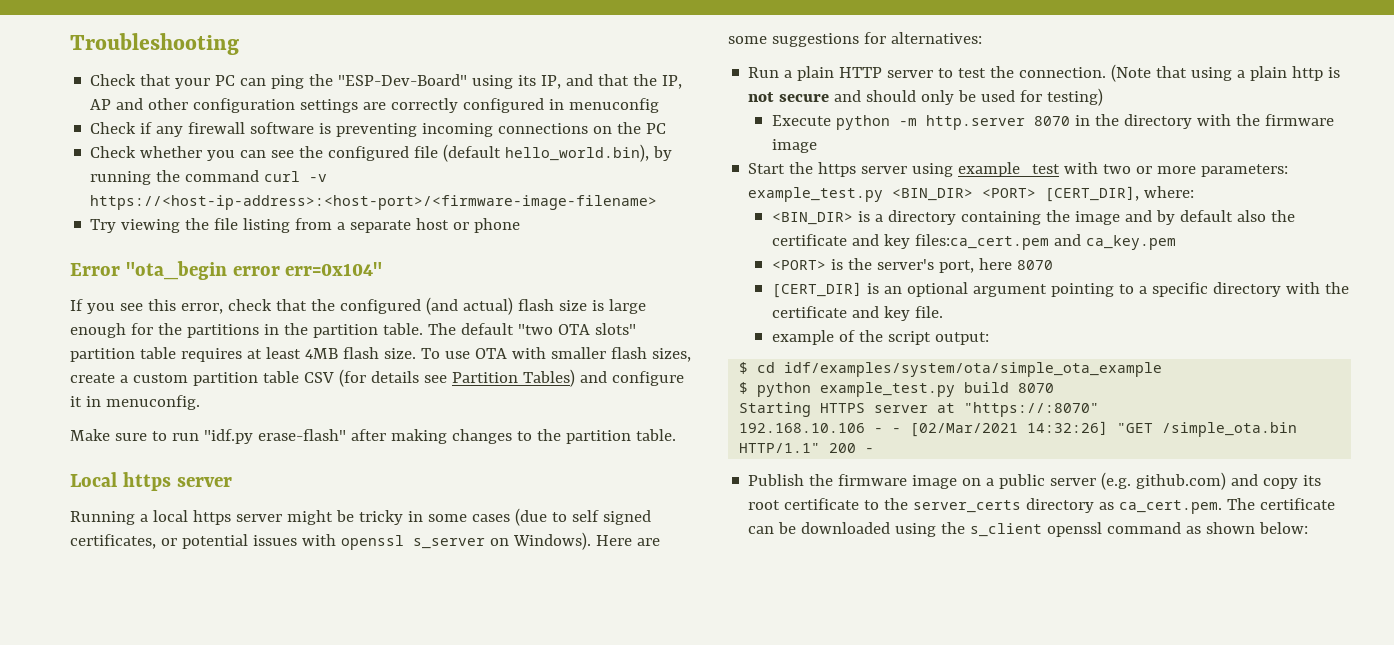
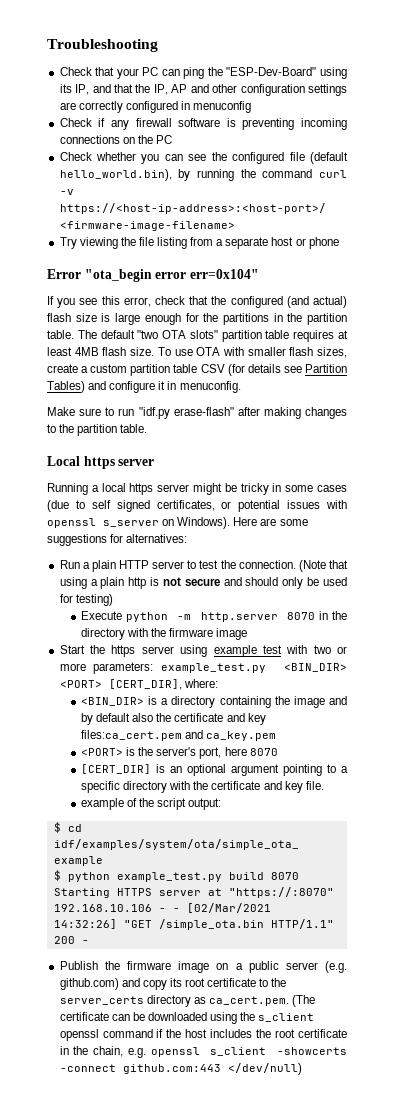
- Publish the firmware image on a public server (e.g. github.com) and copy its root certificate to the server_certs directory as ca_cert.pem. The certificate can be downloaded using the s_client openssl command as shown below:
+ Publish the firmware image on a public server (e.g. github.com) and copy its root certificate to the server_certs directory as ca_cert.pem. (The certificate can be downloaded using the s_client openssl command if the host includes the root certificate in the chain, e.g. openssl s_client -showcerts -connect github.com:443 </dev/null)

